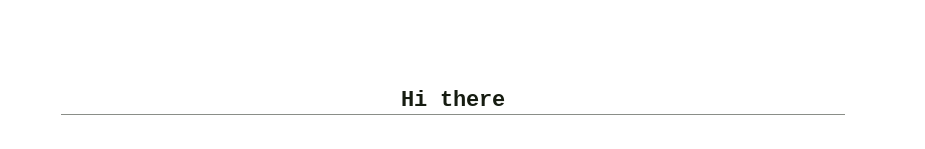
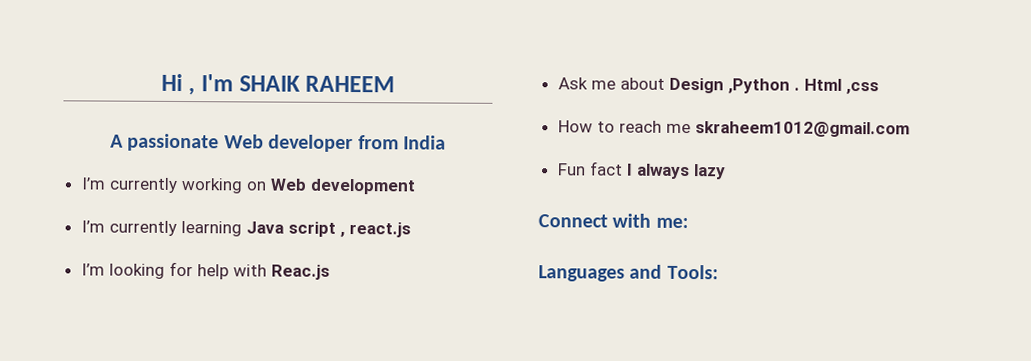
- Hi there
+ Hi , I'm SHAIK RAHEEM
+ A passionate Web developer from India
+ I’m currently working on Web development
+ I’m currently learning Java script , react.js
+ I’m looking for help with Reac.js
+ Ask me about Design ,Python . Html ,css
+ How to reach me skraheem1012@gmail.com
+ Fun fact I always lazy
+ Connect with me:
+ Languages and Tools:

